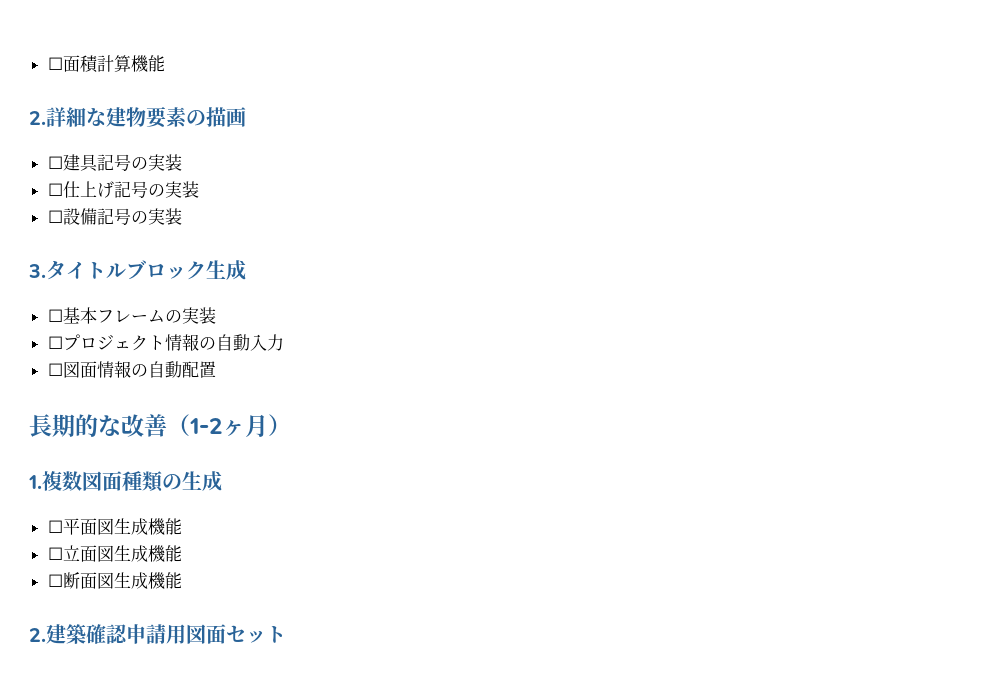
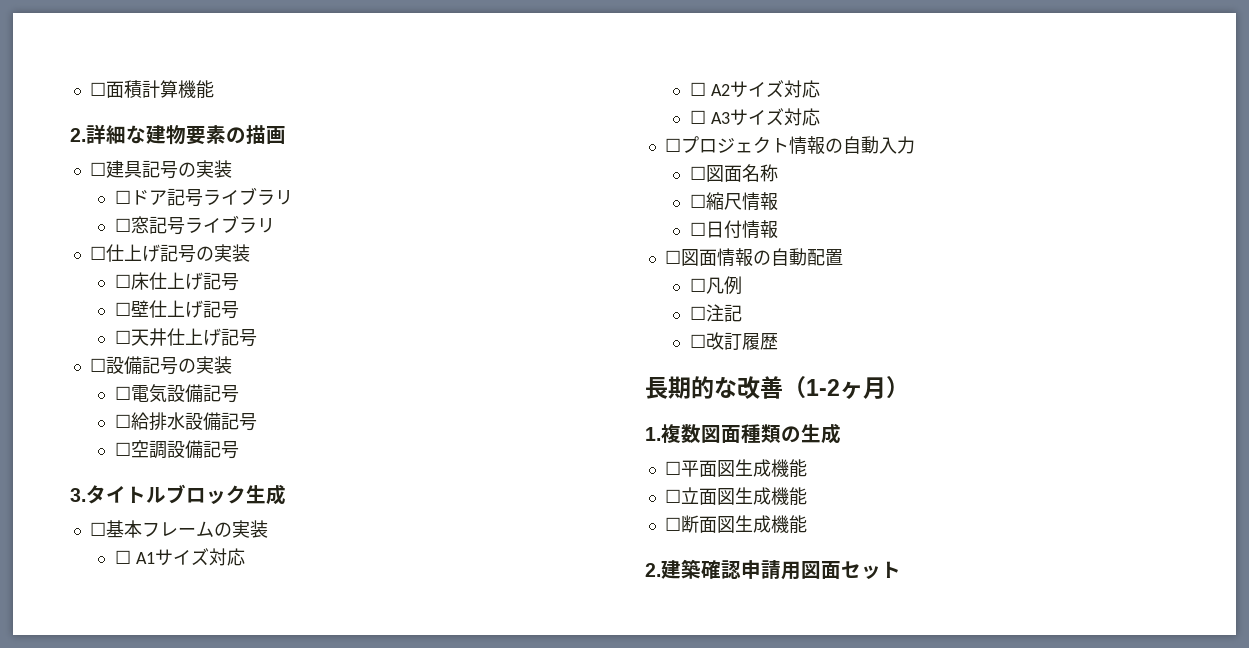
+ ☐ドア記号ライブラリ
+ ☐窓記号ライブラリ
+ ☐床仕上げ記号
+ ☐壁仕上げ記号
+ ☐天井仕上げ記号
+ ☐電気設備記号
+ ☐給排水設備記号
+ ☐空調設備記号
+ ☐ A1サイズ対応
+ ☐ A2サイズ対応
+ ☐ A3サイズ対応
+ ☐図面名称
+ ☐縮尺情報
+ ☐日付情報
+ ☐凡例
+ ☐注記
+ ☐改訂履歴

